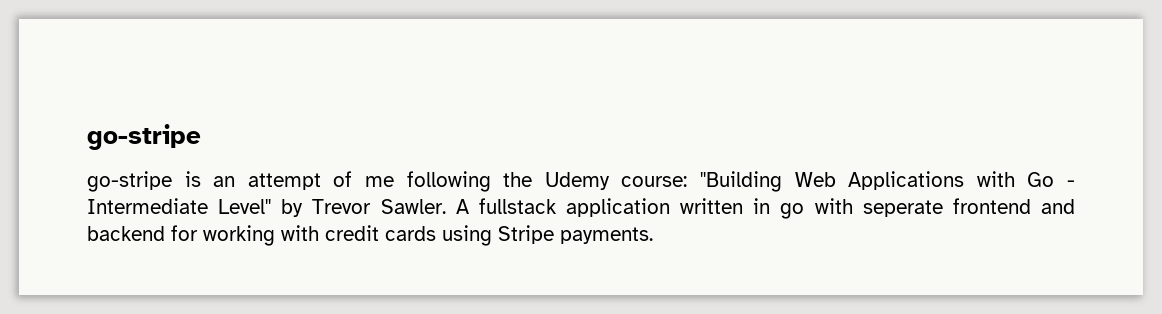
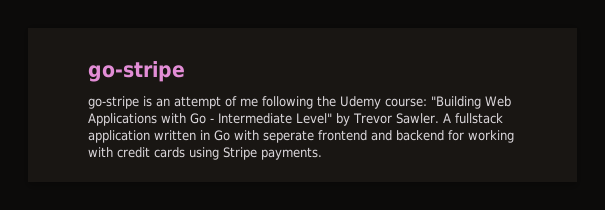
- A fullstack application written in go with seperate frontend and backend for working with credit cards using Stripe payments.
+ A fullstack application written in Go with seperate frontend and backend for working with credit cards using Stripe payments.

